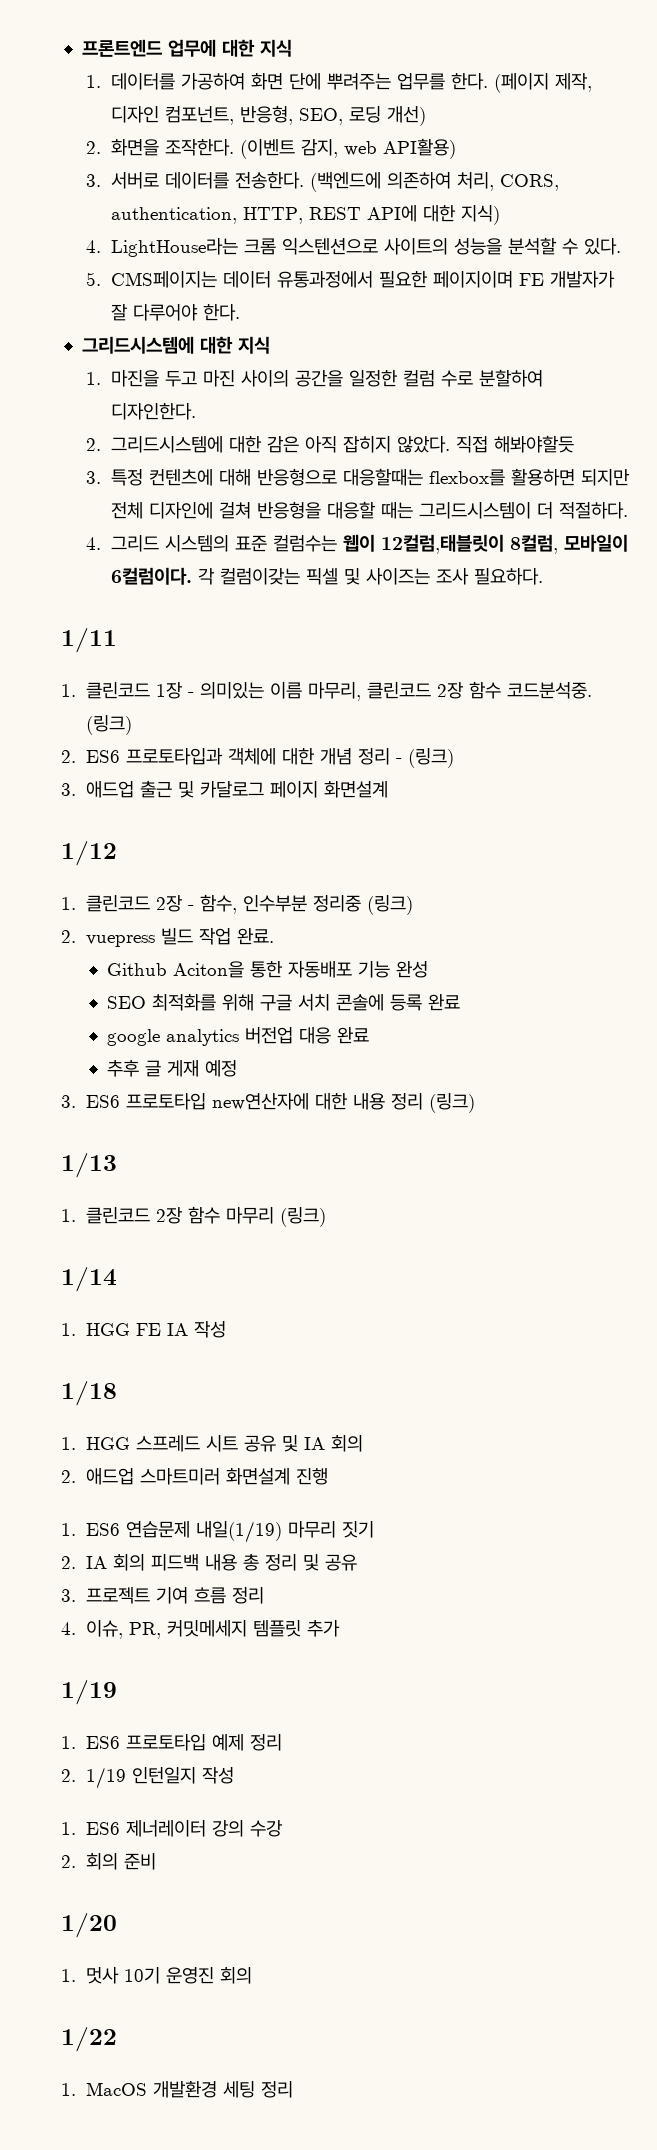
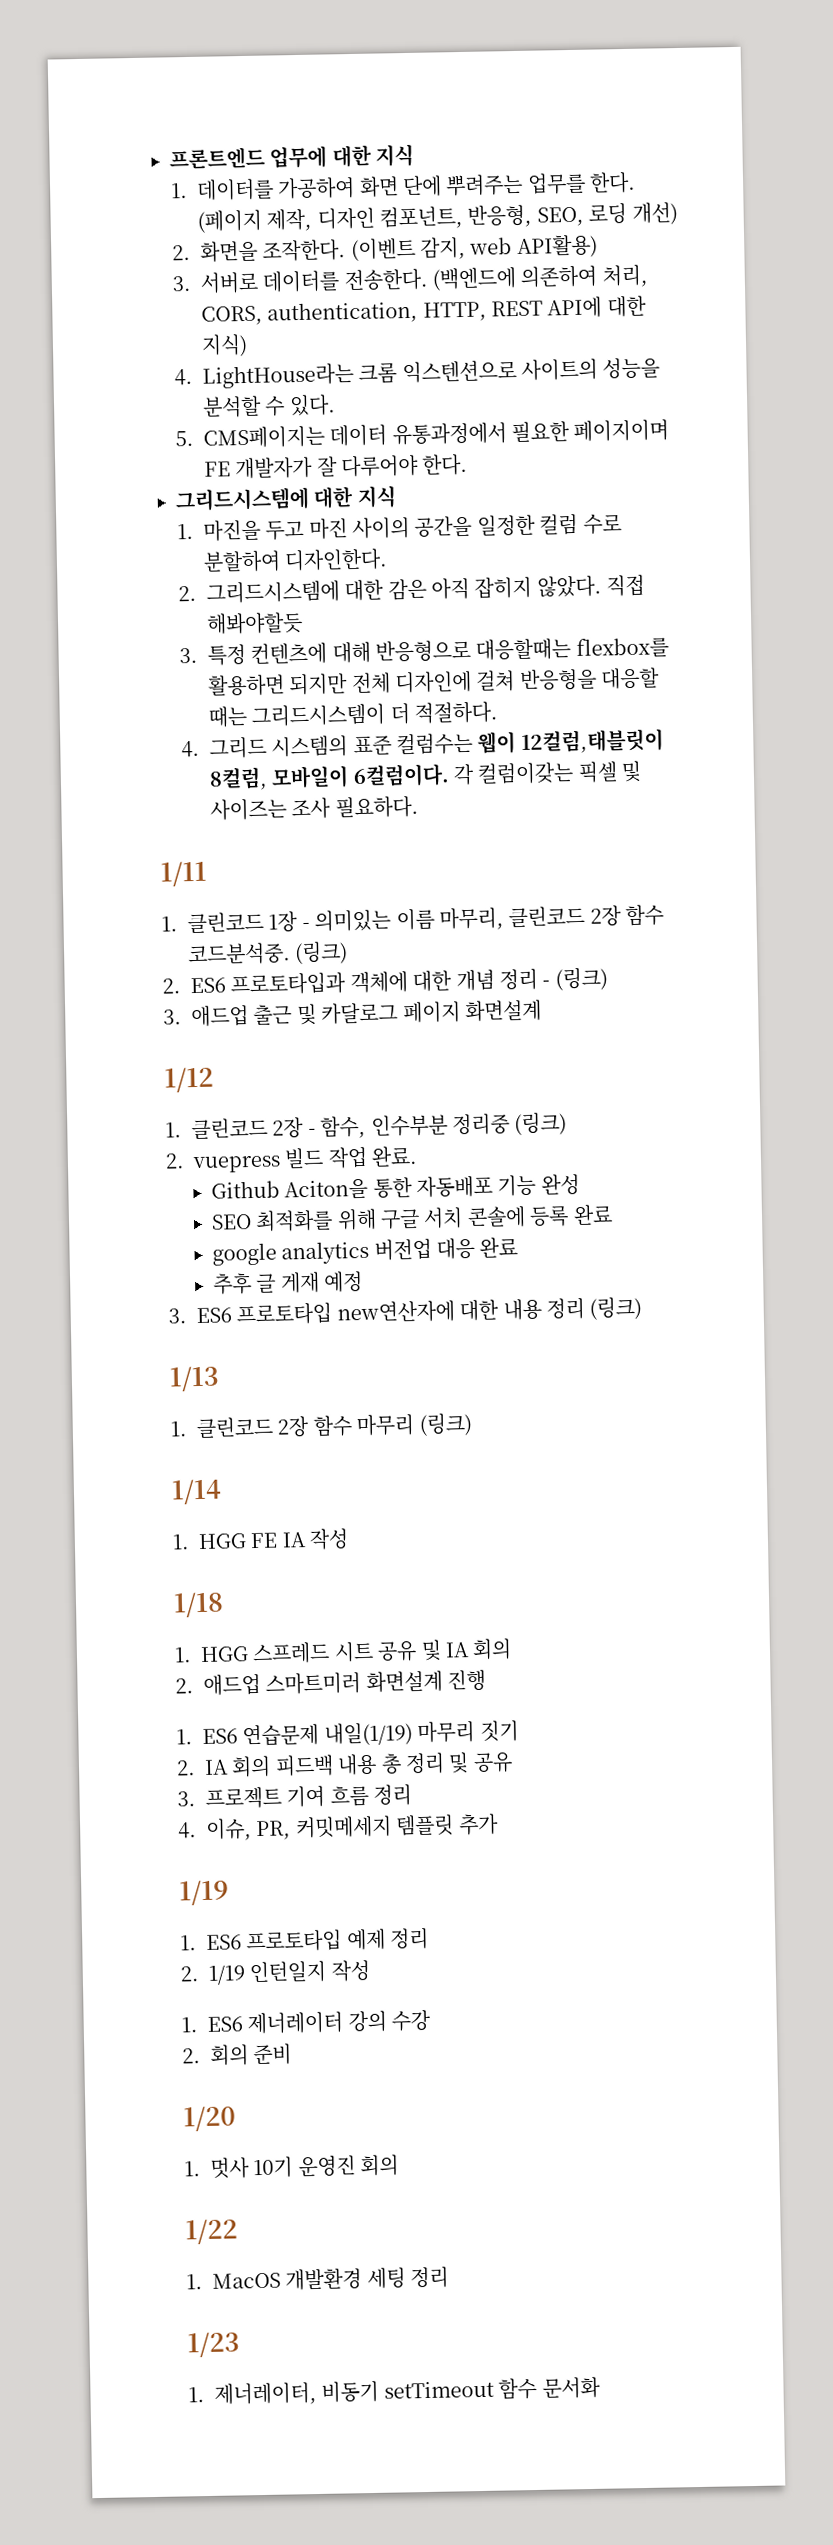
+ 1/23
+ 1. 제너레이터, 비동기 setTimeout 함수 문서화

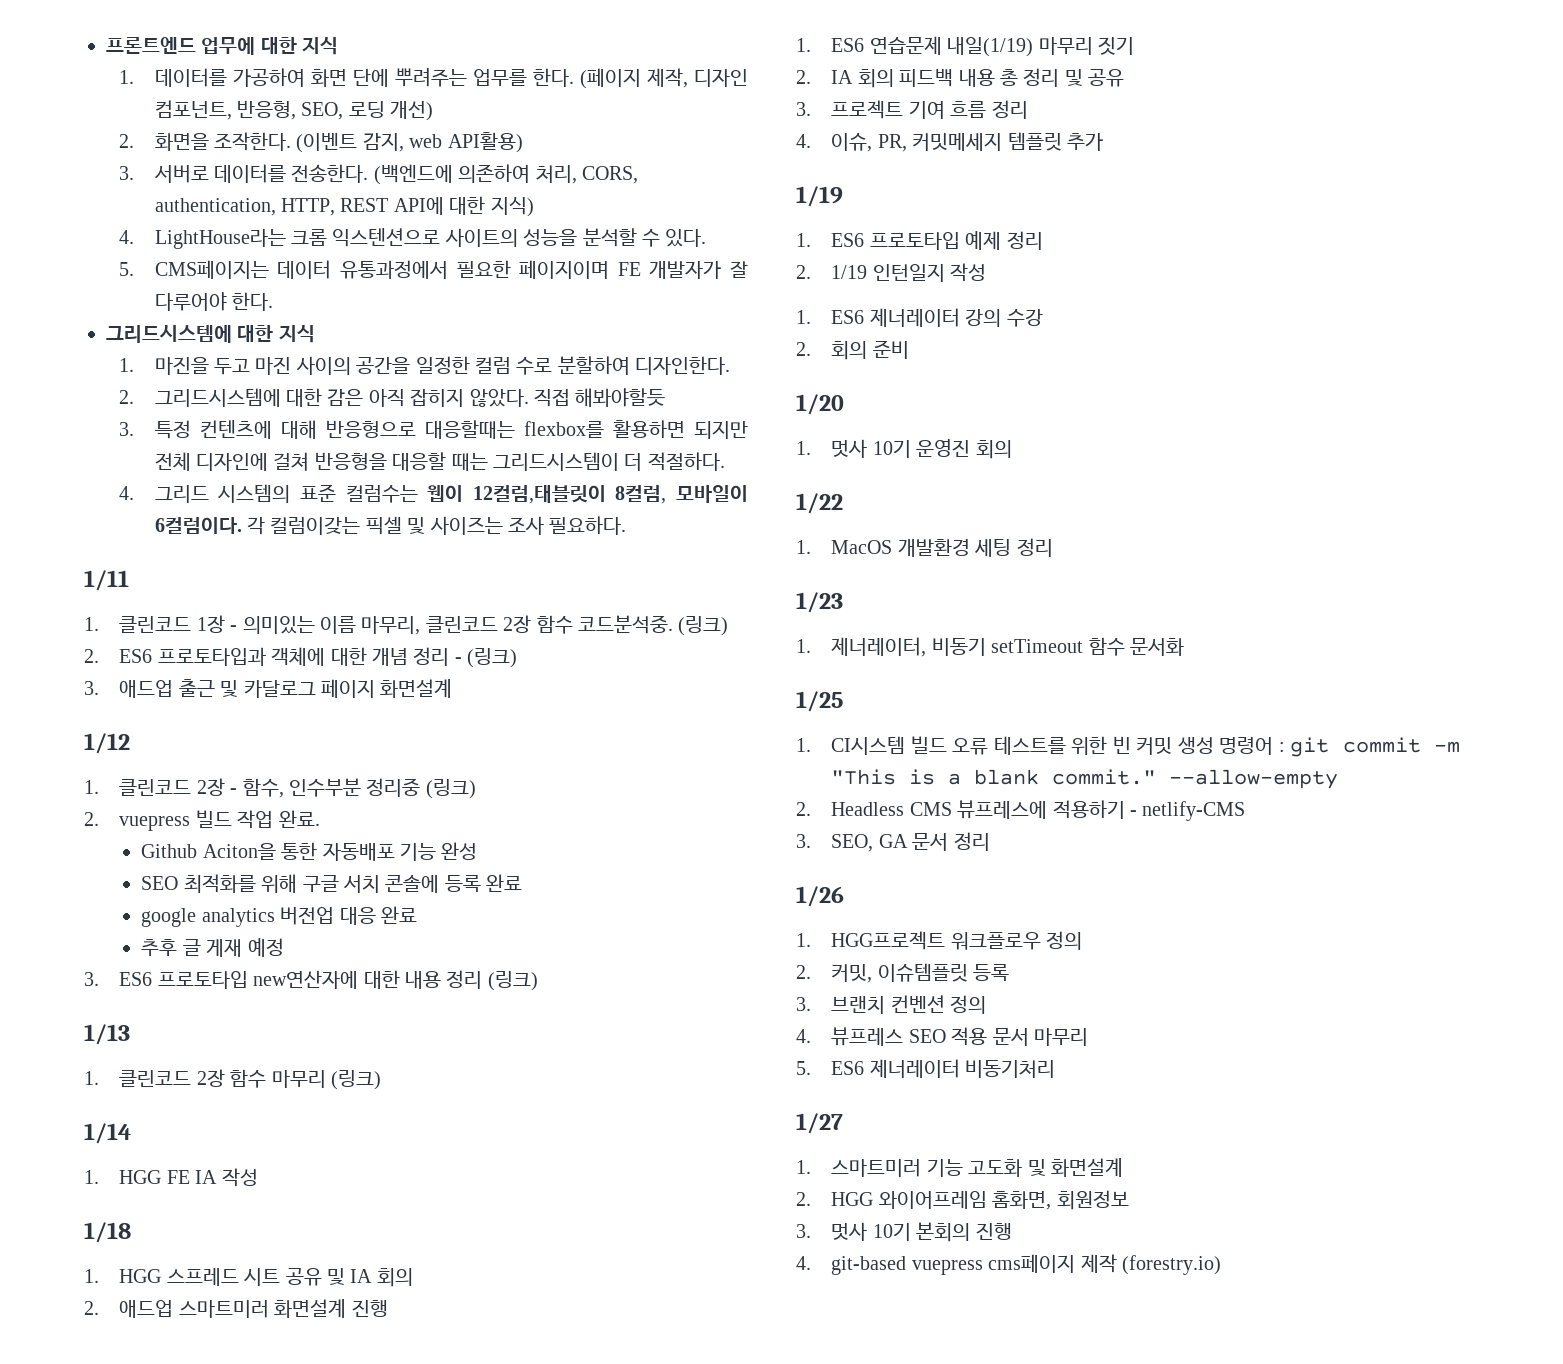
+ 1/25
+ 1. CI시스템 빌드 오류 테스트를 위한 빈 커밋 생성 명령어 : git commit -m "This is a blank commit." --allow-empty
+ 2. Headless CMS 뷰프레스에 적용하기 - netlify-CMS
+ 3. SEO, GA 문서 정리
+ 1/26
+ 1. HGG프로젝트 워크플로우 정의
+ 2. 커밋, 이슈템플릿 등록
+ 3. 브랜치 컨벤션 정의
+ 4. 뷰프레스 SEO 적용 문서 마무리
+ 5. ES6 제너레이터 비동기처리
+ 1/27
+ 1. 스마트미러 기능 고도화 및 화면설계
+ 2. HGG 와이어프레임 홈화면, 회원정보
+ 3. 멋사 10기 본회의 진행
+ 4. git-based vuepress cms페이지 제작 (forestry.io)

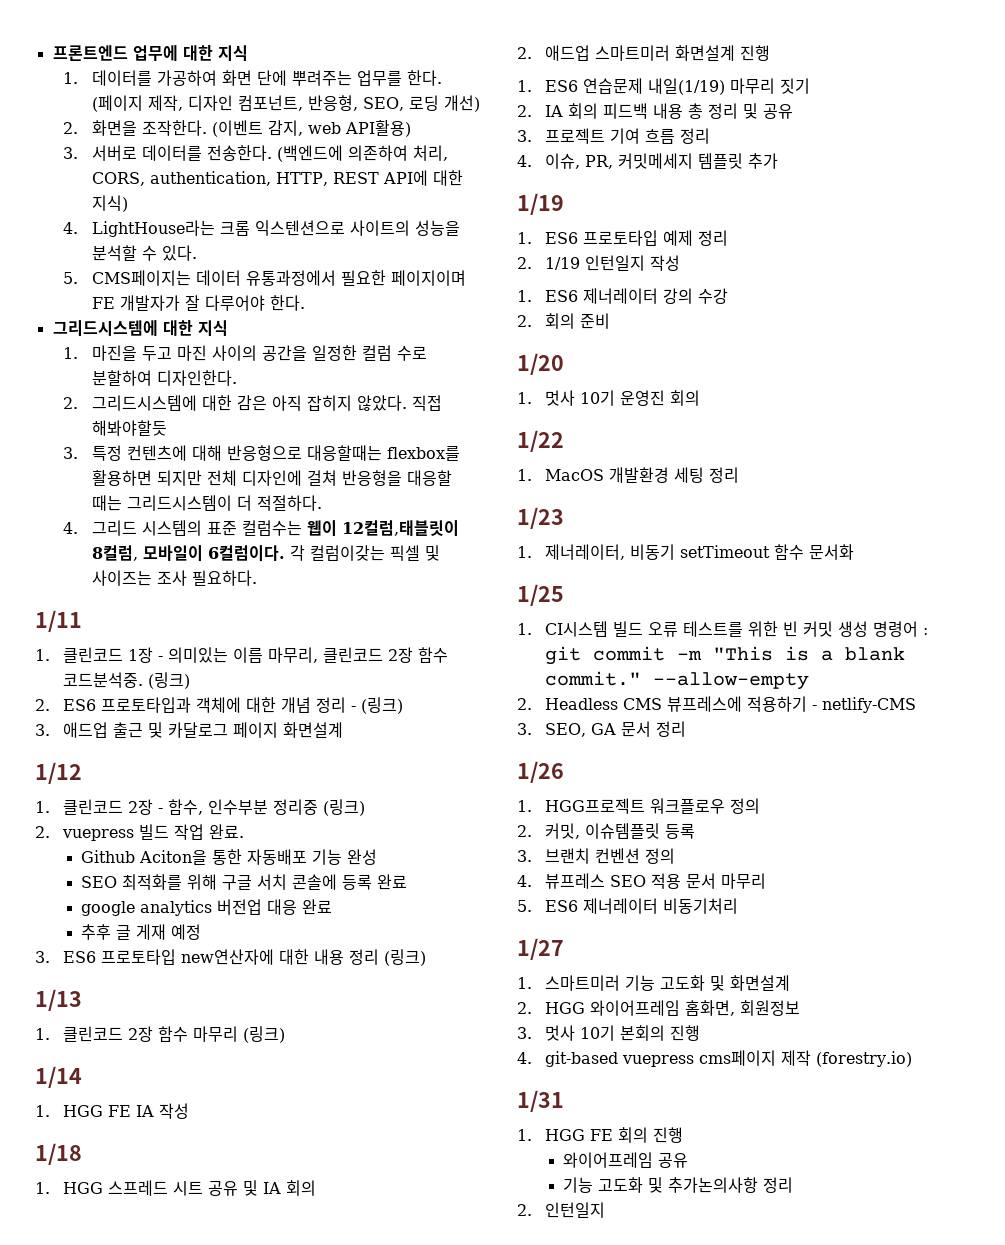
+ 1/31
+ 1. HGG FE 회의 진행
+ 와이어프레임 공유
+ 기능 고도화 및 추가논의사항 정리
+ 2. 인턴일지

